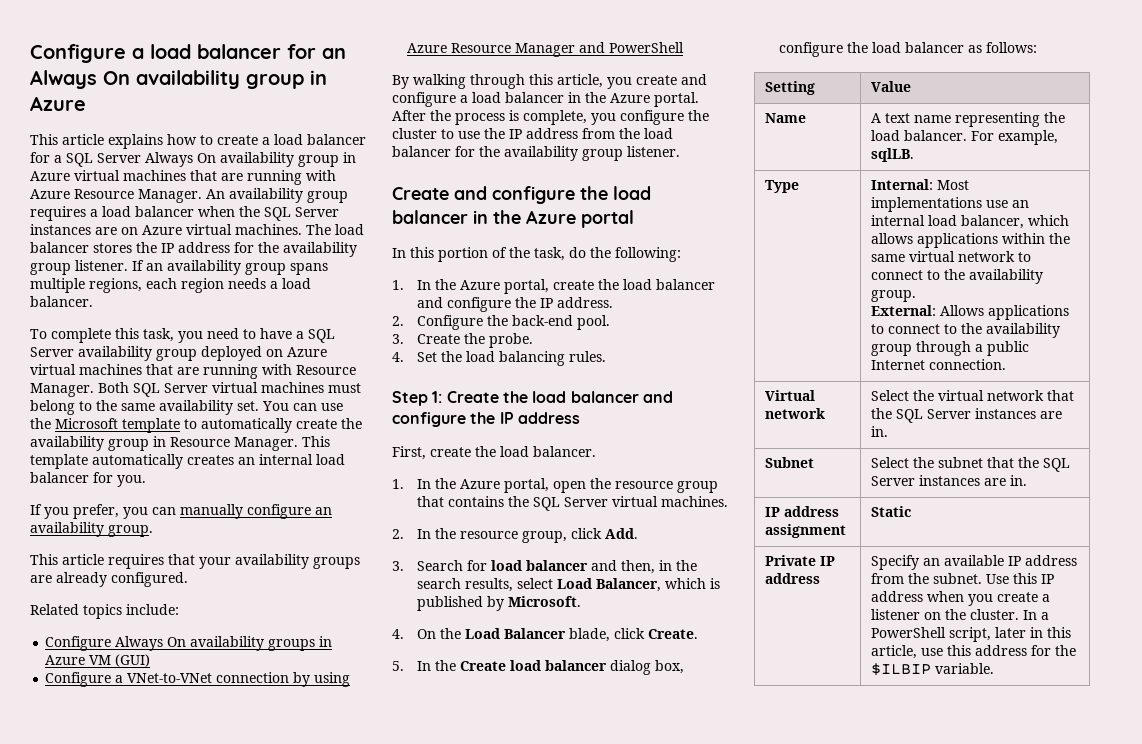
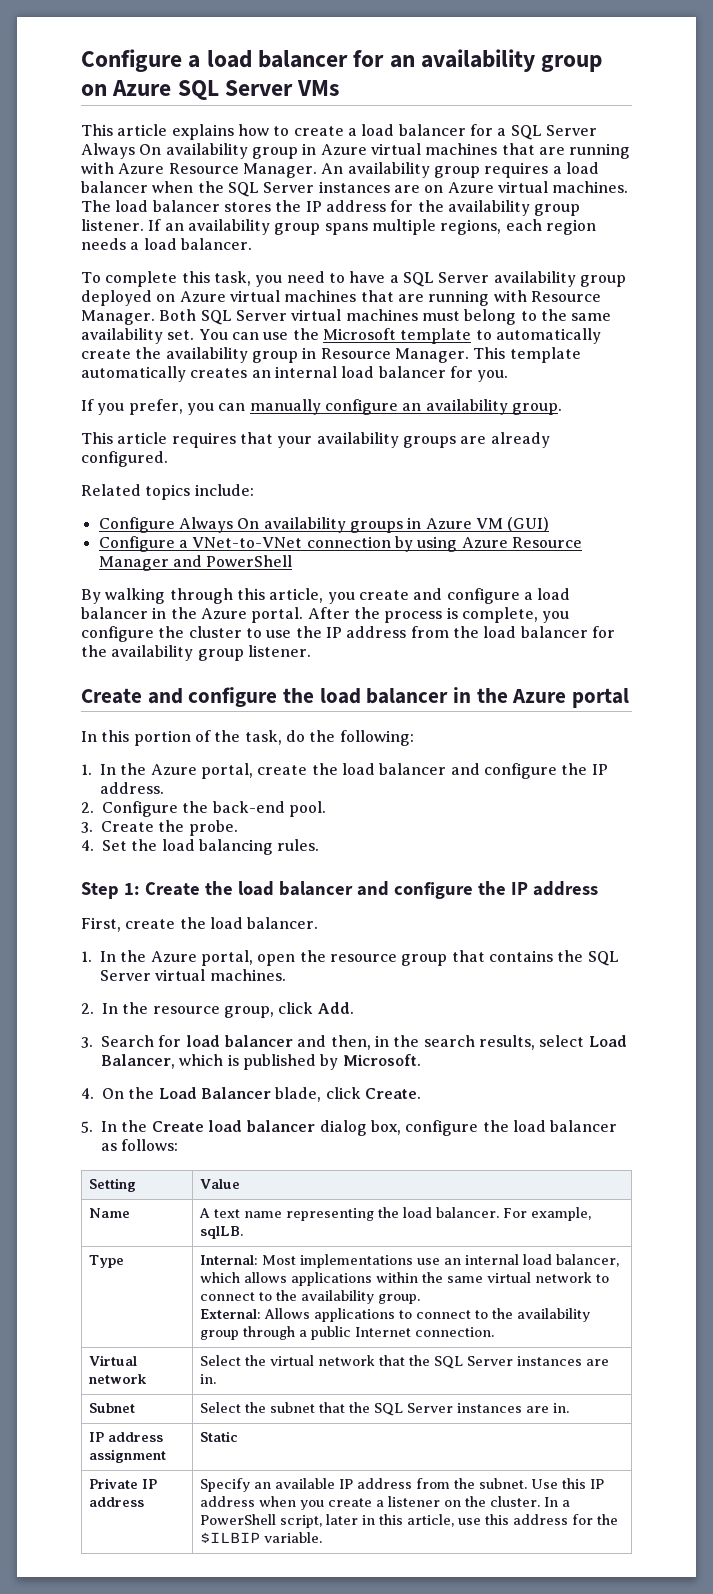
- Configure a load balancer for an Always On availability group in Azure
+ Configure a load balancer for an availability group on Azure SQL Server VMs

